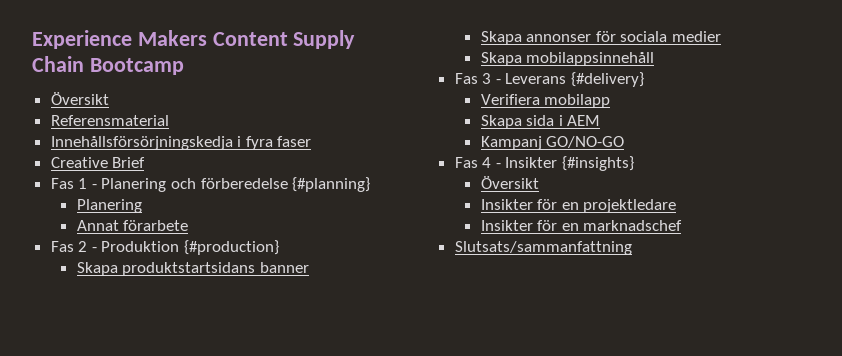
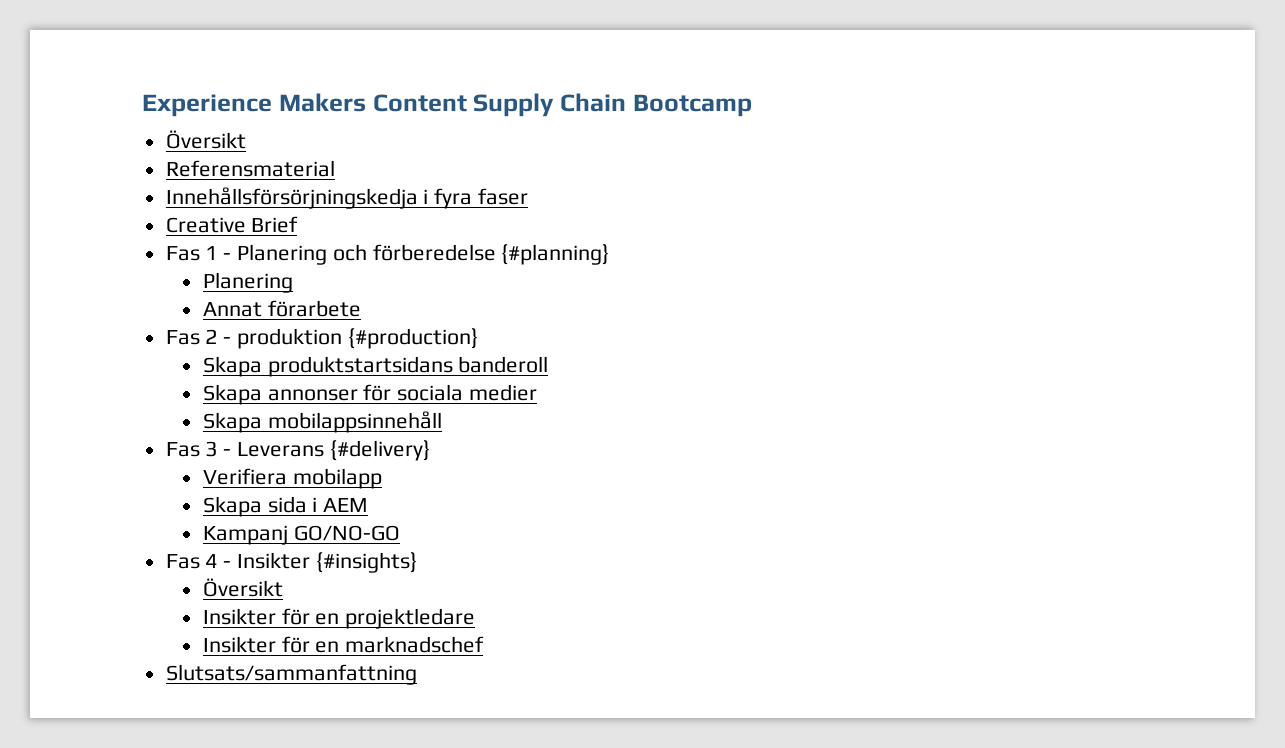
- Fas 2 - Produktion {#production}
+ Fas 2 - produktion {#production}
- Skapa produktstartsidans banner
+ Skapa produktstartsidans banderoll

